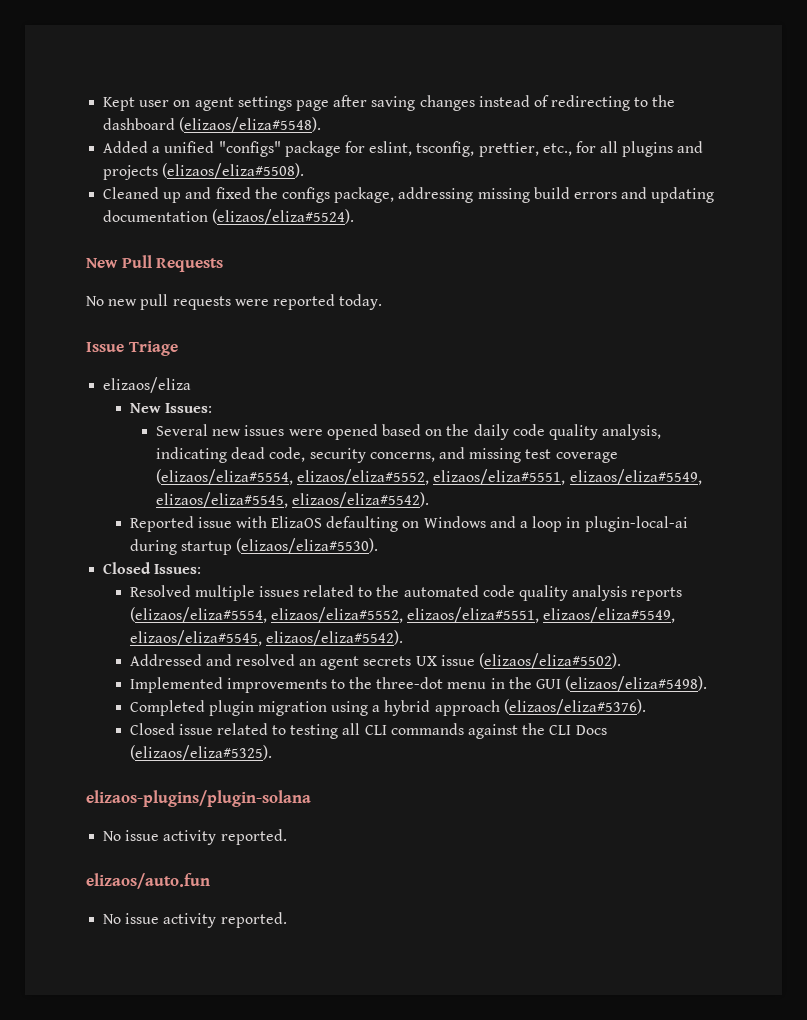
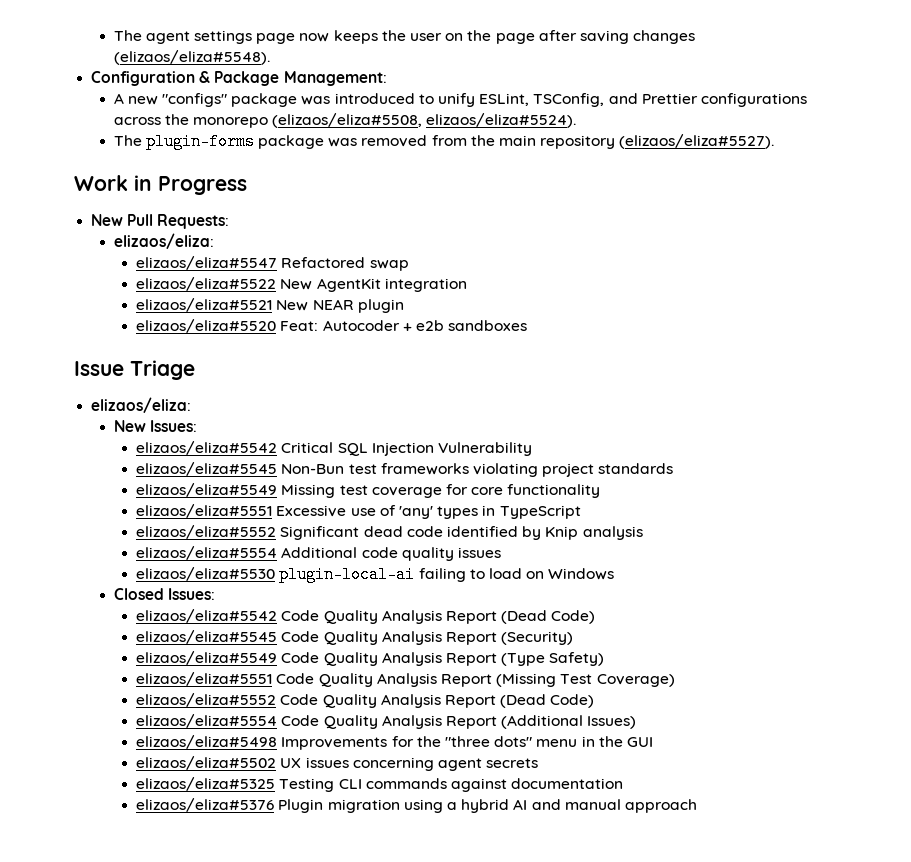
- Kept user on agent settings page after saving changes instead of redirecting to the dashboard (elizaos/eliza#5548).
- Added a unified "configs" package for eslint, tsconfig, prettier, etc., for all plugins and projects (elizaos/eliza#5508).
- Cleaned up and fixed the configs package, addressing missing build errors and updating documentation (elizaos/eliza#5524).
- New Pull Requests
- No new pull requests were reported today.
+ The agent settings page now keeps the user on the page after saving changes (elizaos/eliza#5548).
+ Configuration & Package Management:
+ A new "configs" package was introduced to unify ESLint, TSConfig, and Prettier configurations across the monorepo (elizaos/eliza#5508, elizaos/eliza#5524).
+ The plugin-forms package was removed from the main repository (elizaos/eliza#5527).
+ Work in Progress
+ New Pull Requests:
+ elizaos/eliza:
+ elizaos/eliza#5547 Refactored swap
+ elizaos/eliza#5522 New AgentKit integration
+ elizaos/eliza#5521 New NEAR plugin
+ elizaos/eliza#5520 Feat: Autocoder + e2b sandboxes
  Issue Triage
- elizaos/eliza
+ elizaos/eliza:
- Several new issues were opened based on the daily code quality analysis, indicating dead code, security concerns, and missing test coverage (elizaos/eliza#5554, elizaos/eliza#5552, elizaos/eliza#5551, elizaos/eliza#5549, elizaos/eliza#5545, elizaos/eliza#5542).
- Reported issue with ElizaOS defaulting on Windows and a loop in plugin-local-ai during startup (elizaos/eliza#5530).
+ elizaos/eliza#5542 Critical SQL Injection Vulnerability
+ elizaos/eliza#5545 Non-Bun test frameworks violating project standards
+ elizaos/eliza#5549 Missing test coverage for core functionality
+ elizaos/eliza#5551 Excessive use of 'any' types in TypeScript
+ elizaos/eliza#5552 Significant dead code identified by Knip analysis
+ elizaos/eliza#5554 Additional code quality issues
+ elizaos/eliza#5530 plugin-local-ai failing to load on Windows
  Closed Issues:
- Resolved multiple issues related to the automated code quality analysis reports (elizaos/eliza#5554, elizaos/eliza#5552, elizaos/eliza#5551, elizaos/eliza#5549, elizaos/eliza#5545, elizaos/eliza#5542).
- Addressed and resolved an agent secrets UX issue (elizaos/eliza#5502).
- Implemented improvements to the three-dot menu in the GUI (elizaos/eliza#5498).
- Completed plugin migration using a hybrid approach (elizaos/eliza#5376).
- Closed issue related to testing all CLI commands against the CLI Docs (elizaos/eliza#5325).
- elizaos-plugins/plugin-solana
- No issue activity reported.
- elizaos/auto.fun
- No issue activity reported.
+ elizaos/eliza#5542 Code Quality Analysis Report (Dead Code)
+ elizaos/eliza#5545 Code Quality Analysis Report (Security)
+ elizaos/eliza#5549 Code Quality Analysis Report (Type Safety)
+ elizaos/eliza#5551 Code Quality Analysis Report (Missing Test Coverage)
+ elizaos/eliza#5552 Code Quality Analysis Report (Dead Code)
+ elizaos/eliza#5554 Code Quality Analysis Report (Additional Issues)
+ elizaos/eliza#5498 Improvements for the "three dots" menu in the GUI
+ elizaos/eliza#5502 UX issues concerning agent secrets
+ elizaos/eliza#5325 Testing CLI commands against documentation
+ elizaos/eliza#5376 Plugin migration using a hybrid AI and manual approach

